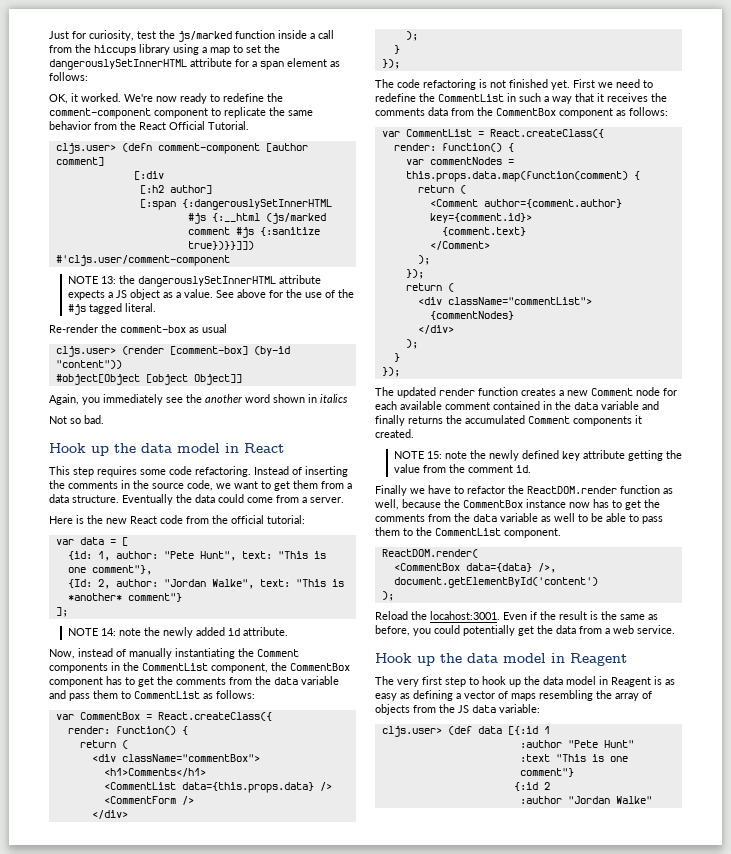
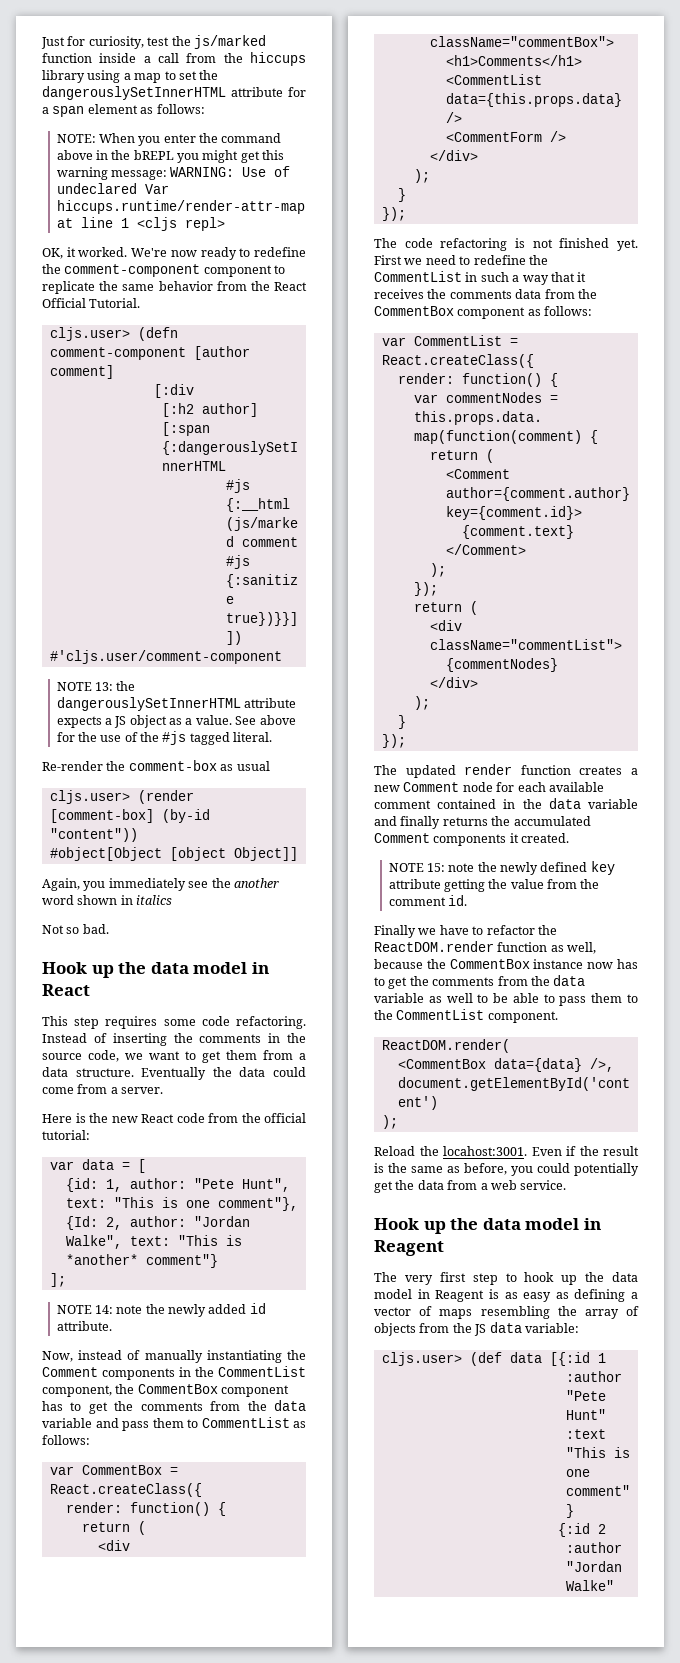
+ NOTE: When you enter the command above in the bREPL you might get this warning message: WARNING: Use of undeclared Var hiccups.runtime/render-attr-map at line 1 <cljs repl>

